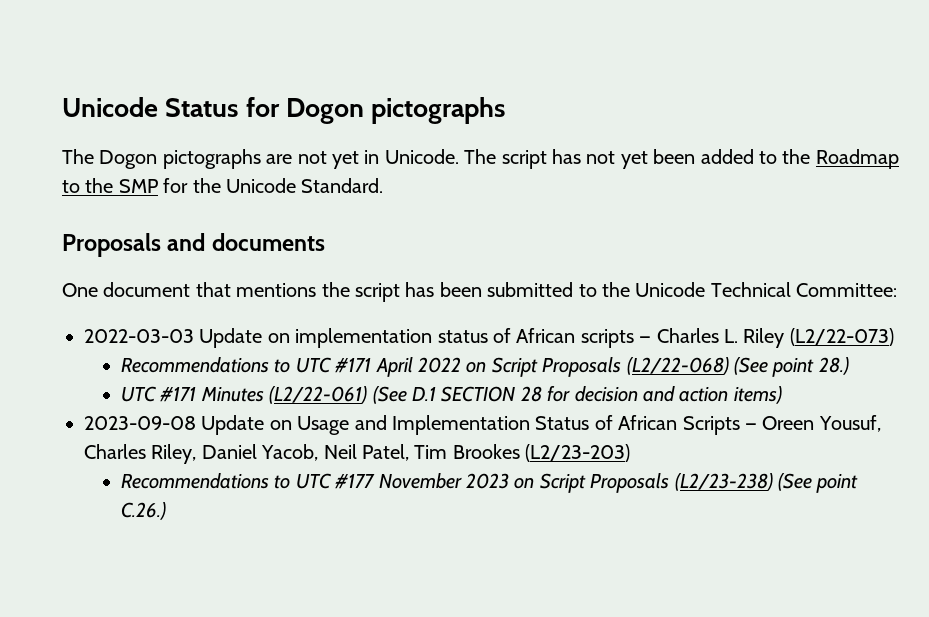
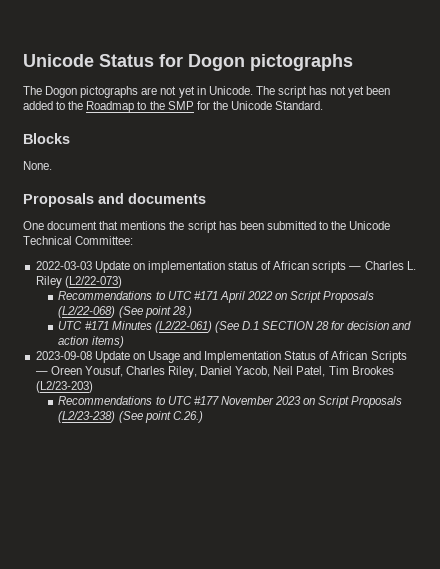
+ Blocks
+ None.

